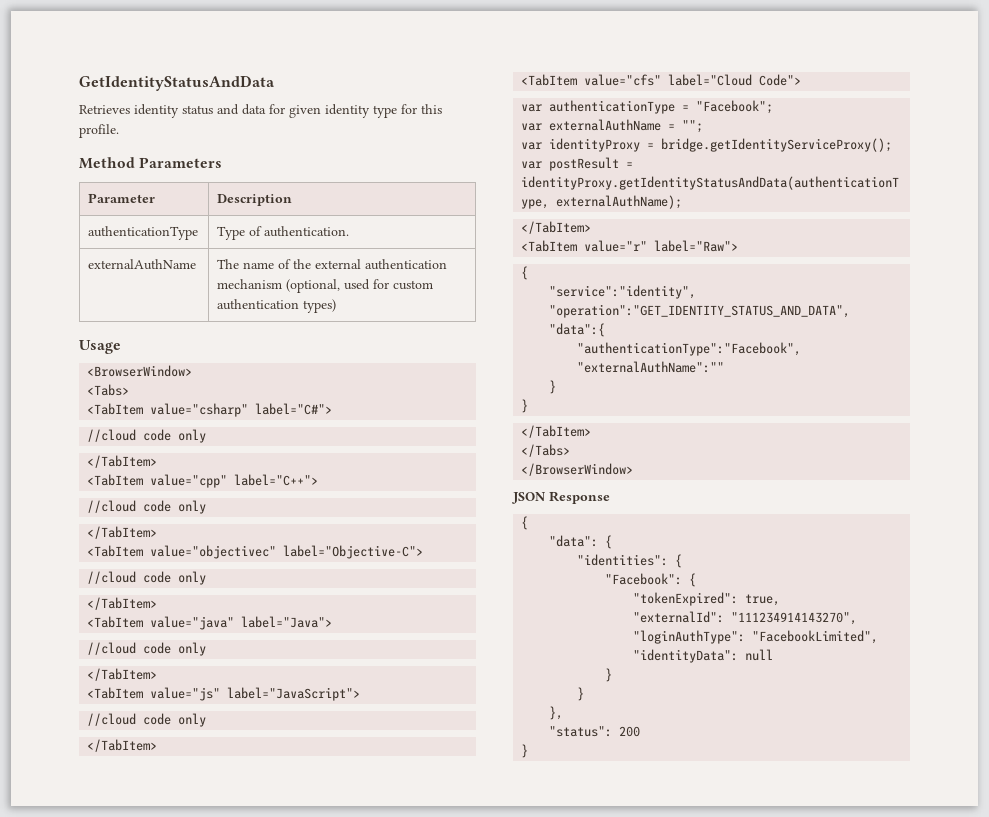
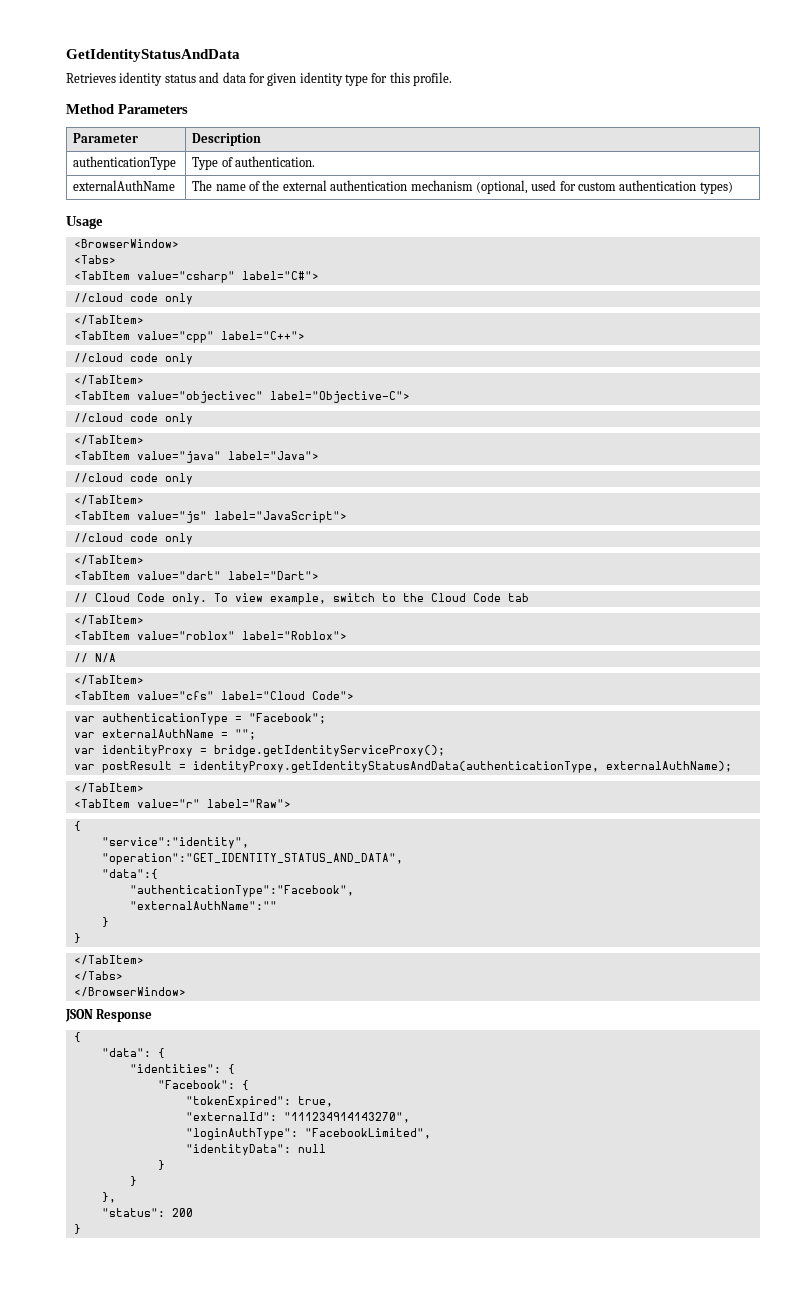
+ <TabItem value="dart" label="Dart">
+ // Cloud Code only. To view example, switch to the Cloud Code tab
+ </TabItem>
+ <TabItem value="roblox" label="Roblox">
+ // N/A
+ </TabItem>

